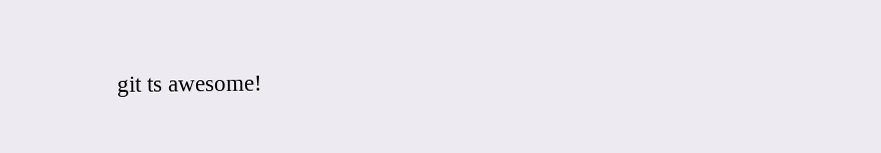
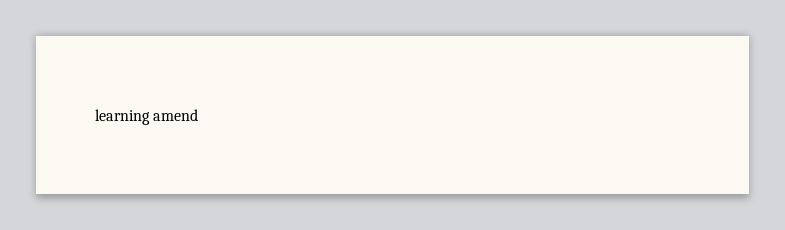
- git ts awesome!
+ learning amend

